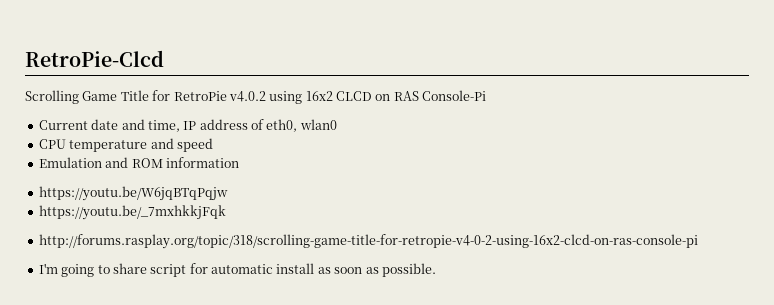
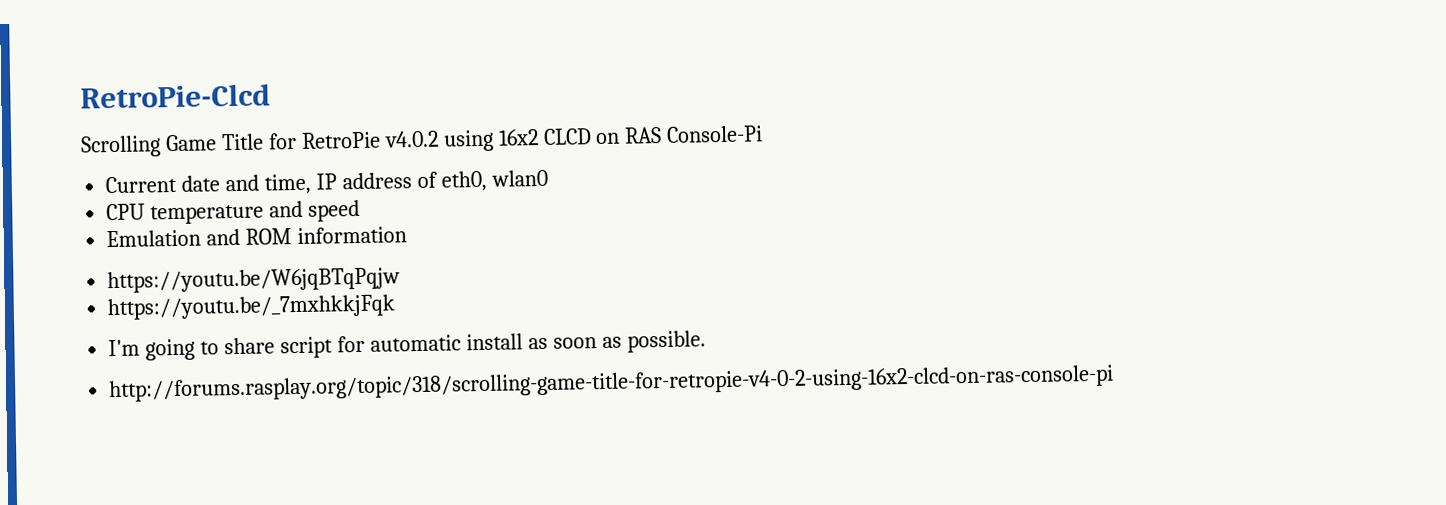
- http://forums.rasplay.org/topic/318/scrolling-game-title-for-retropie-v4-0-2-using-16x2-clcd-on-ras-console-pi
+ http://forums.rasplay.org/topic/318/scrolling-game-title-for-retropie-v4-0-2-using-16x2-clcd-on-ras-console-pi

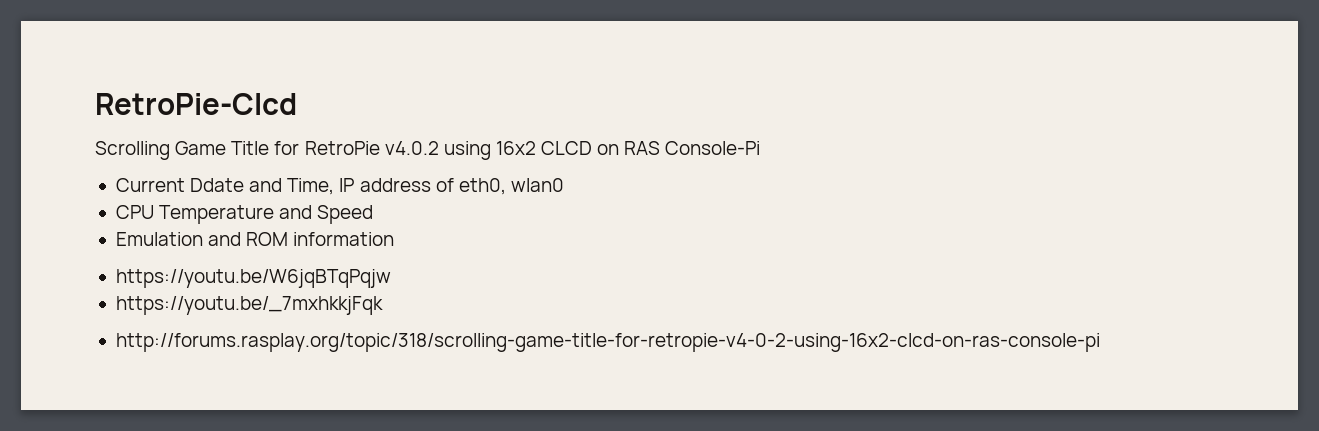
- Current date and time, IP address of eth0, wlan0
+ Current Ddate and Time, IP address of eth0, wlan0
- CPU temperature and speed
+ CPU Temperature and Speed
- I'm going to share script for automatic install as soon as possible.

